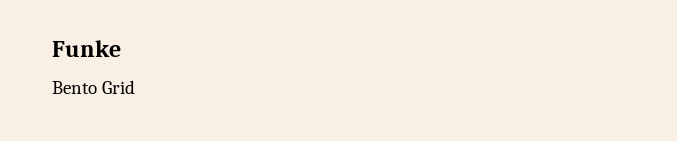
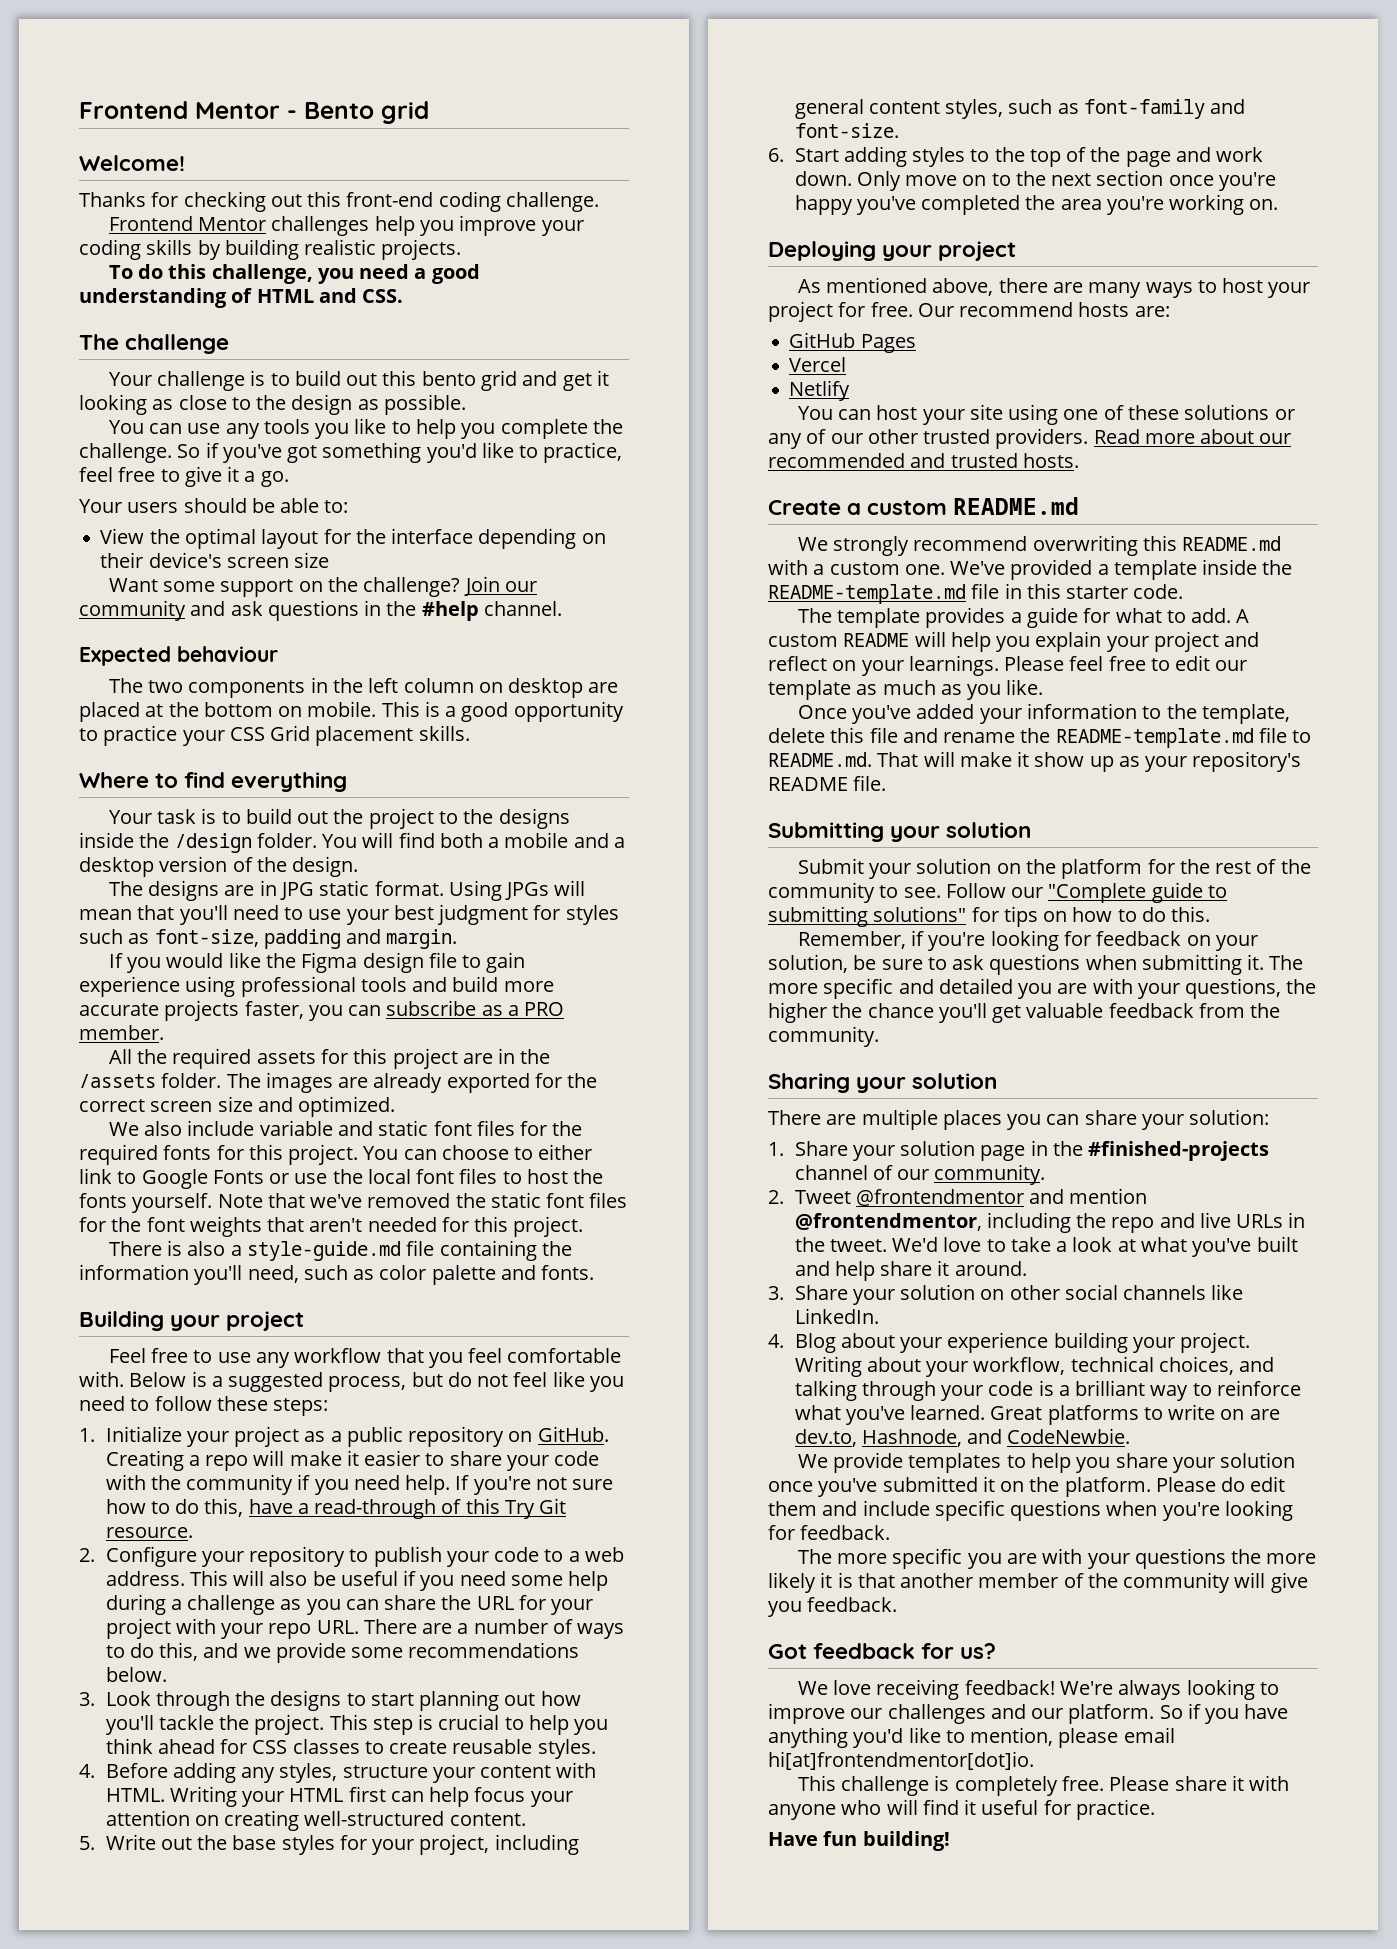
- Funke
- Bento Grid
+ Frontend Mentor - Bento grid
+ Welcome!
+ Thanks for checking out this front-end coding challenge.
+ Frontend Mentor challenges help you improve your coding skills by building realistic projects.
+ To do this challenge, you need a good understanding of HTML and CSS.
+ The challenge
+ Your challenge is to build out this bento grid and get it looking as close to the design as possible.
+ You can use any tools you like to help you complete the challenge. So if you've got something you'd like to practice, feel free to give it a go.
+ Your users should be able to:
+ View the optimal layout for the interface depending on their device's screen size
+ Want some support on the challenge? Join our community and ask questions in the #help channel.
+ Expected behaviour
+ The two components in the left column on desktop are placed at the bottom on mobile. This is a good opportunity to practice your CSS Grid placement skills.
+ Where to find everything
+ Your task is to build out the project to the designs inside the /design folder. You will find both a mobile and a desktop version of the design.
+ The designs are in JPG static format. Using JPGs will mean that you'll need to use your best judgment for styles such as font-size, padding and margin.
+ If you would like the Figma design file to gain experience using professional tools and build more accurate projects faster, you can subscribe as a PRO member.
+ All the required assets for this project are in the /assets folder. The images are already exported for the correct screen size and optimized.
+ We also include variable and static font files for the required fonts for this project. You can choose to either link to Google Fonts or use the local font files to host the fonts yourself. Note that we've removed the static font files for the font weights that aren't needed for this project.
+ There is also a style-guide.md file containing the information you'll need, such as color palette and fonts.
+ Building your project
+ Feel free to use any workflow that you feel comfortable with. Below is a suggested process, but do not feel like you need to follow these steps:
+ 1. Initialize your project as a public repository on GitHub. Creating a repo will make it easier to share your code with the community if you need help. If you're not sure how to do this, have a read-through of this Try Git resource.
+ 2. Configure your repository to publish your code to a web address. This will also be useful if you need some help during a challenge as you can share the URL for your project with your repo URL. There are a number of ways to do this, and we provide some recommendations below.
+ 3. Look through the designs to start planning out how you'll tackle the project. This step is crucial to help you think ahead for CSS classes to create reusable styles.
+ 4. Before adding any styles, structure your content with HTML. Writing your HTML first can help focus your attention on creating well-structured content.
+ 5. Write out the base styles for your project, including general content styles, such as font-family and font-size.
+ 6. Start adding styles to the top of the page and work down. Only move on to the next section once you're happy you've completed the area you're working on.
+ Deploying your project
+ As mentioned above, there are many ways to host your project for free. Our recommend hosts are:
+ GitHub Pages
+ Vercel
+ Netlify
+ You can host your site using one of these solutions or any of our other trusted providers. Read more about our recommended and trusted hosts.
+ Create a custom README.md
+ We strongly recommend overwriting this README.md with a custom one. We've provided a template inside the README-template.md file in this starter code.
+ The template provides a guide for what to add. A custom README will help you explain your project and reflect on your learnings. Please feel free to edit our template as much as you like.
+ Once you've added your information to the template, delete this file and rename the README-template.md file to README.md. That will make it show up as your repository's README file.
+ Submitting your solution
+ Submit your solution on the platform for the rest of the community to see. Follow our "Complete guide to submitting solutions" for tips on how to do this.
+ Remember, if you're looking for feedback on your solution, be sure to ask questions when submitting it. The more specific and detailed you are with your questions, the higher the chance you'll get valuable feedback from the community.
+ Sharing your solution
+ There are multiple places you can share your solution:
+ 1. Share your solution page in the #finished-projects channel of our community.
+ 2. Tweet @frontendmentor and mention @frontendmentor, including the repo and live URLs in the tweet. We'd love to take a look at what you've built and help share it around.
+ 3. Share your solution on other social channels like LinkedIn.
+ 4. Blog about your experience building your project. Writing about your workflow, technical choices, and talking through your code is a brilliant way to reinforce what you've learned. Great platforms to write on are dev.to, Hashnode, and CodeNewbie.
+ We provide templates to help you share your solution once you've submitted it on the platform. Please do edit them and include specific questions when you're looking for feedback.
+ The more specific you are with your questions the more likely it is that another member of the community will give you feedback.
+ Got feedback for us?
+ We love receiving feedback! We're always looking to improve our challenges and our platform. So if you have anything you'd like to mention, please email hi[at]frontendmentor[dot]io.
+ This challenge is completely free. Please share it with anyone who will find it useful for practice.
+ Have fun building!

